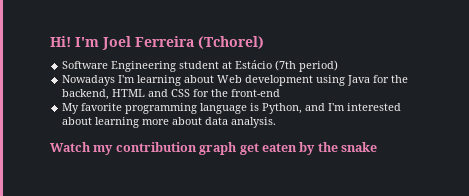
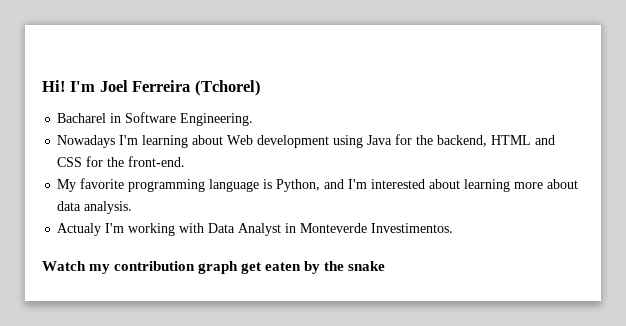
- Software Engineering student at Estácio (7th period)
+ Bacharel in Software Engineering.
- Nowadays I'm learning about Web development using Java for the backend, HTML and CSS for the front-end
+ Nowadays I'm learning about Web development using Java for the backend, HTML and CSS for the front-end.
+ Actualy I'm working with Data Analyst in Monteverde Investimentos.

